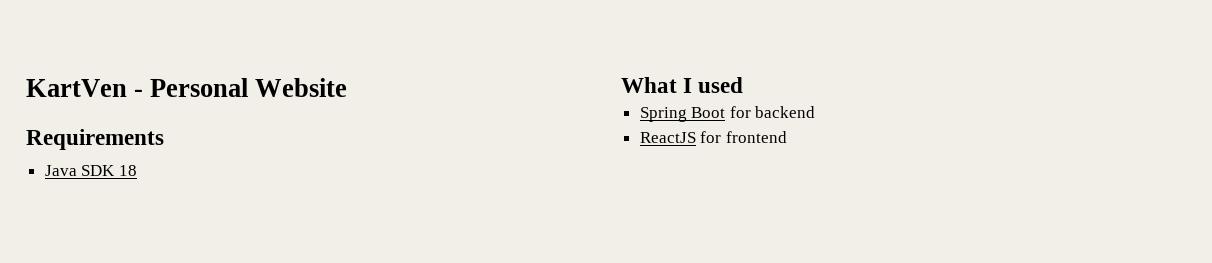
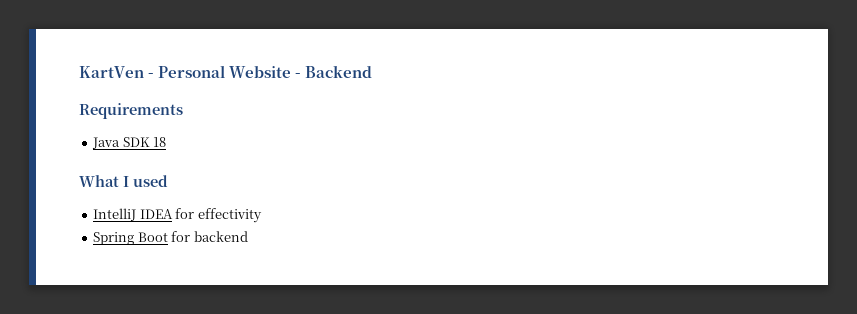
- KartVen - Personal Website
+ KartVen - Personal Website - Backend
+ IntelliJ IDEA for effectivity
- ReactJS for frontend

